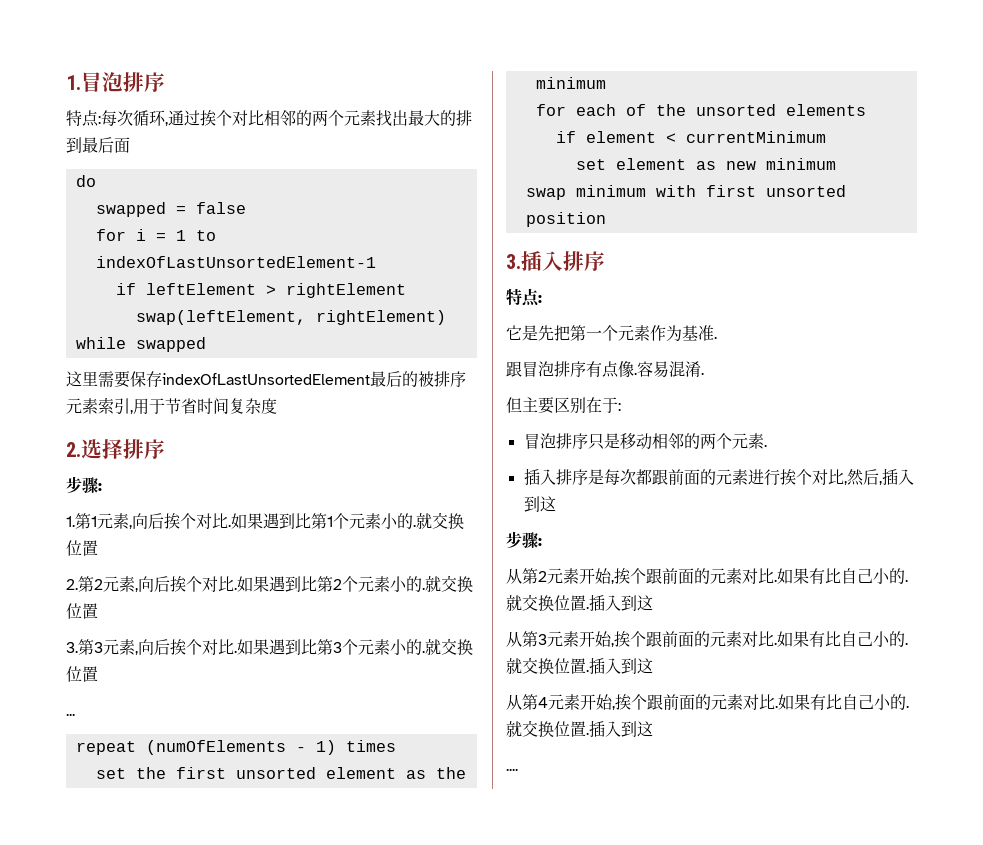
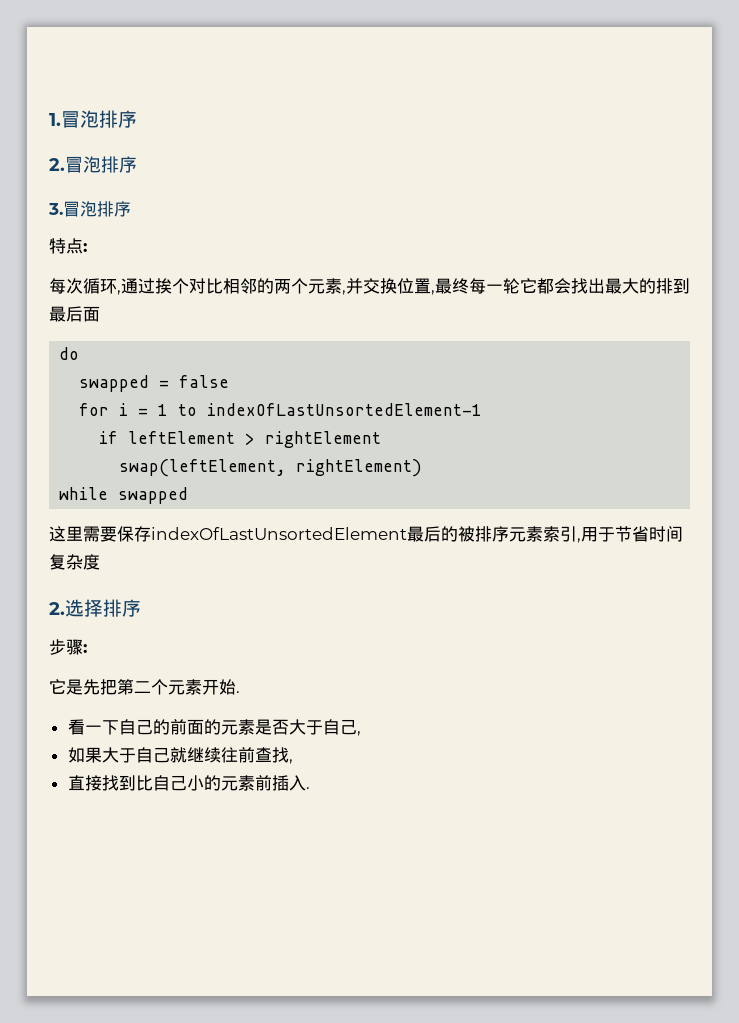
- 特点:每次循环,通过挨个对比相邻的两个元素找出最大的排到最后面
+ 2.冒泡排序
+ 3.冒泡排序
+ 特点:
+ 每次循环,通过挨个对比相邻的两个元素,并交换位置,最终每一轮它都会找出最大的排到最后面
- 1.第1元素,向后挨个对比.如果遇到比第1个元素小的.就交换位置
- 2.第2元素,向后挨个对比.如果遇到比第2个元素小的.就交换位置
- 3.第3元素,向后挨个对比.如果遇到比第3个元素小的.就交换位置
- ...
- repeat (numOfElements - 1) times
- set the first unsorted element as the minimum
- for each of the unsorted elements
- if element < currentMinimum
- set element as new minimum
- swap minimum with first unsorted position
- 3.插入排序
- 特点:
- 它是先把第一个元素作为基准.
- 跟冒泡排序有点像.容易混淆.
- 但主要区别在于:
- 冒泡排序只是移动相邻的两个元素.
- 插入排序是每次都跟前面的元素进行挨个对比,然后,插入到这
- 步骤:
- 从第2元素开始,挨个跟前面的元素对比.如果有比自己小的.就交换位置.插入到这
- 从第3元素开始,挨个跟前面的元素对比.如果有比自己小的.就交换位置.插入到这
- 从第4元素开始,挨个跟前面的元素对比.如果有比自己小的.就交换位置.插入到这
- ....
+ 它是先把第二个元素开始.
+ 看一下自己的前面的元素是否大于自己,
+ 如果大于自己就继续往前查找,
+ 直接找到比自己小的元素前插入.

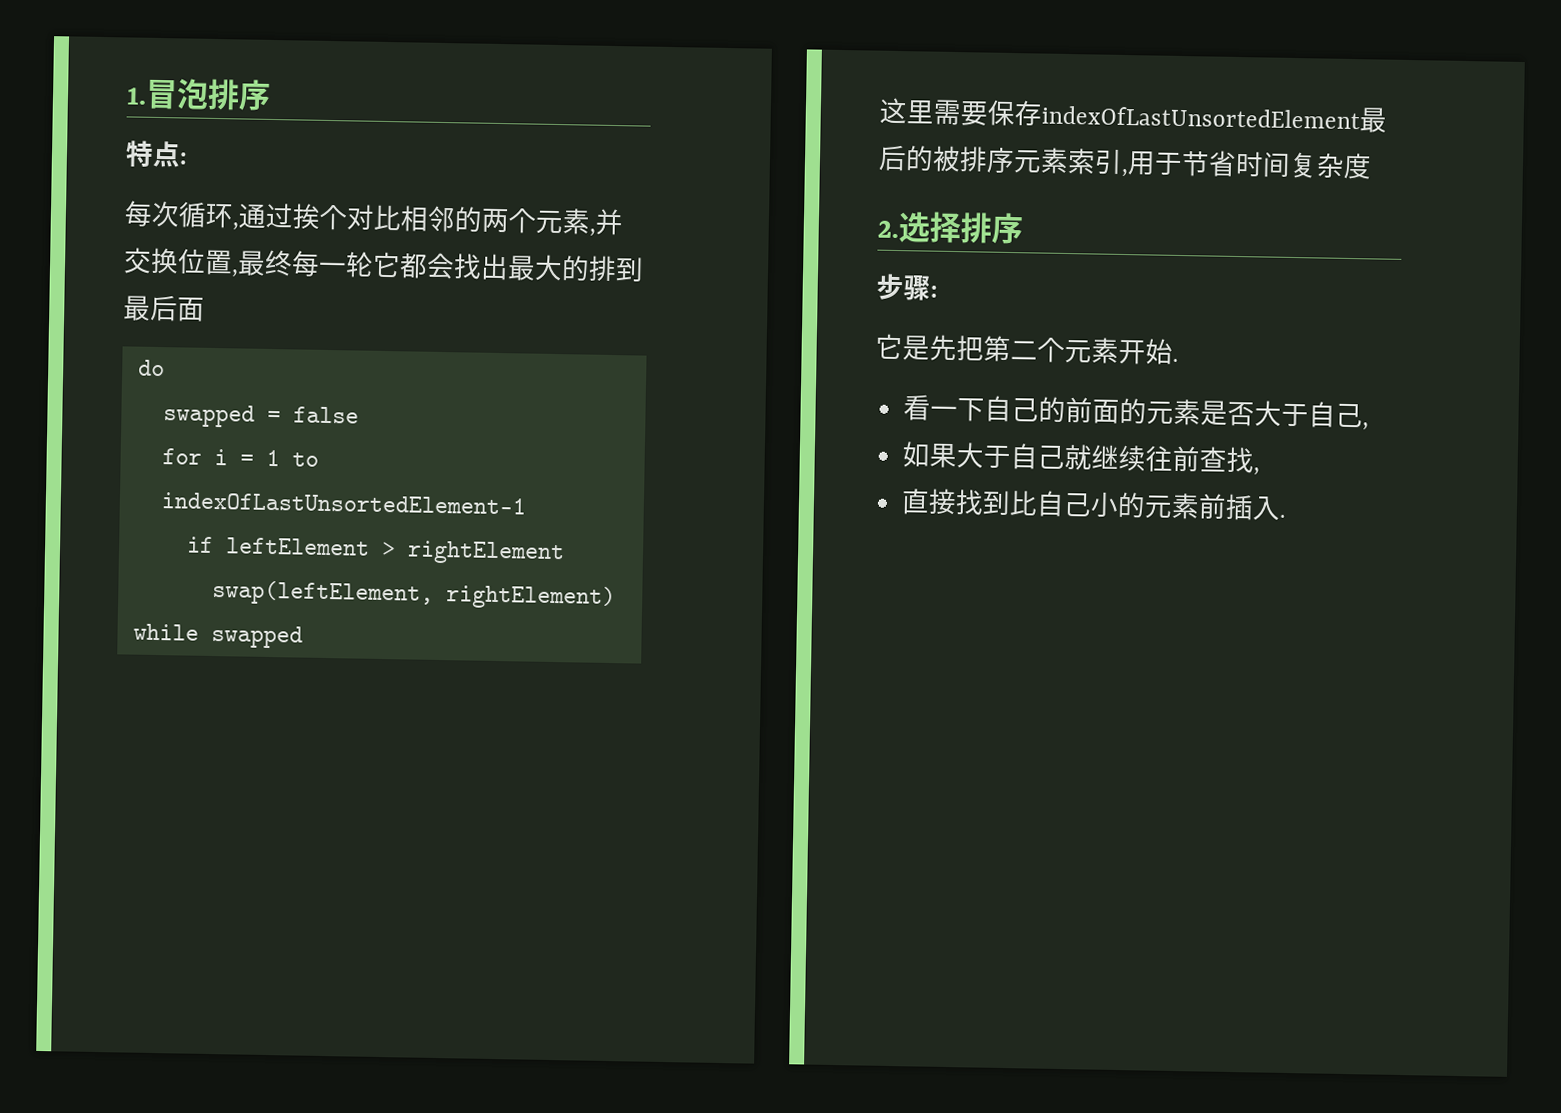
- 2.冒泡排序
- 3.冒泡排序

